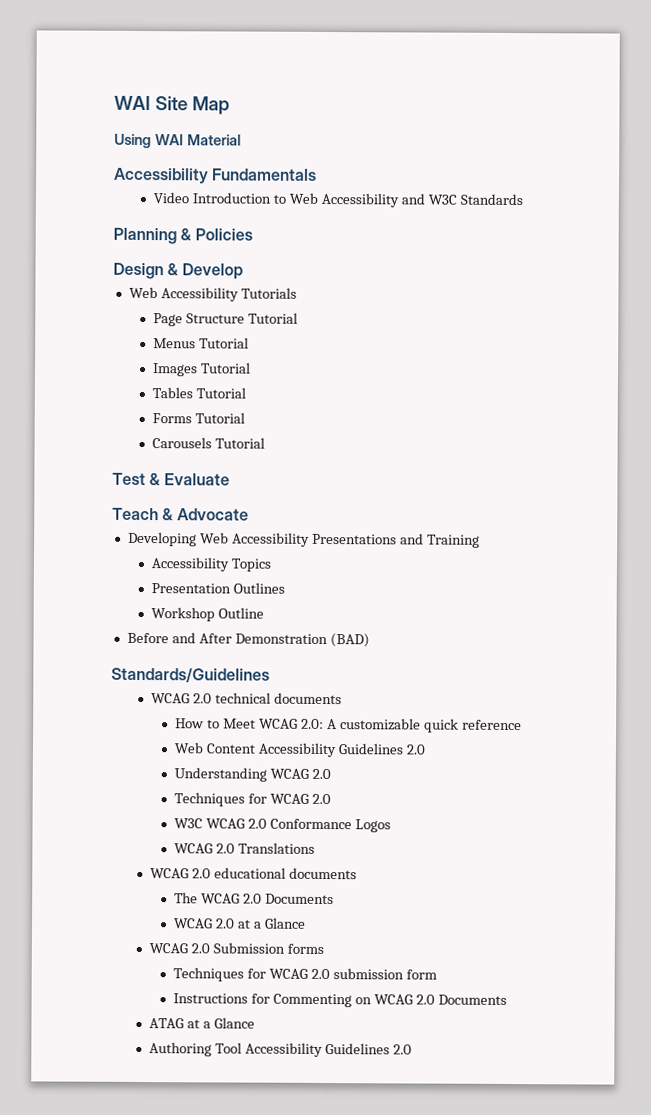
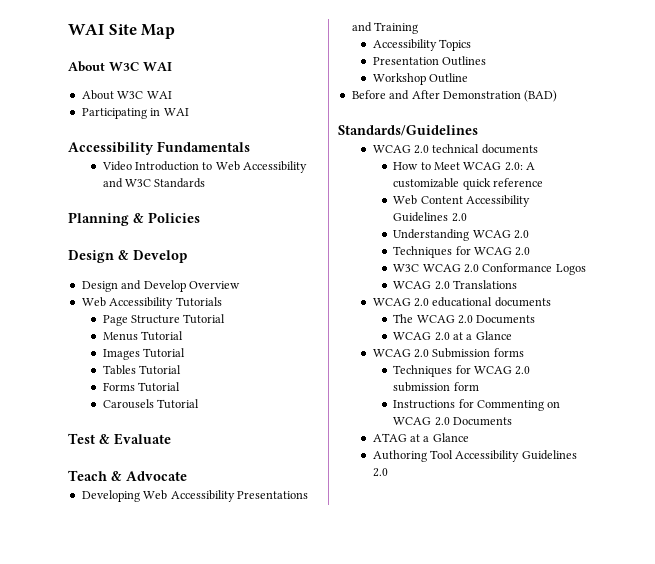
  WAI Site Map
- Using WAI Material
+ About W3C WAI
+ About W3C WAI
+ Participating in WAI
+ Design and Develop Overview

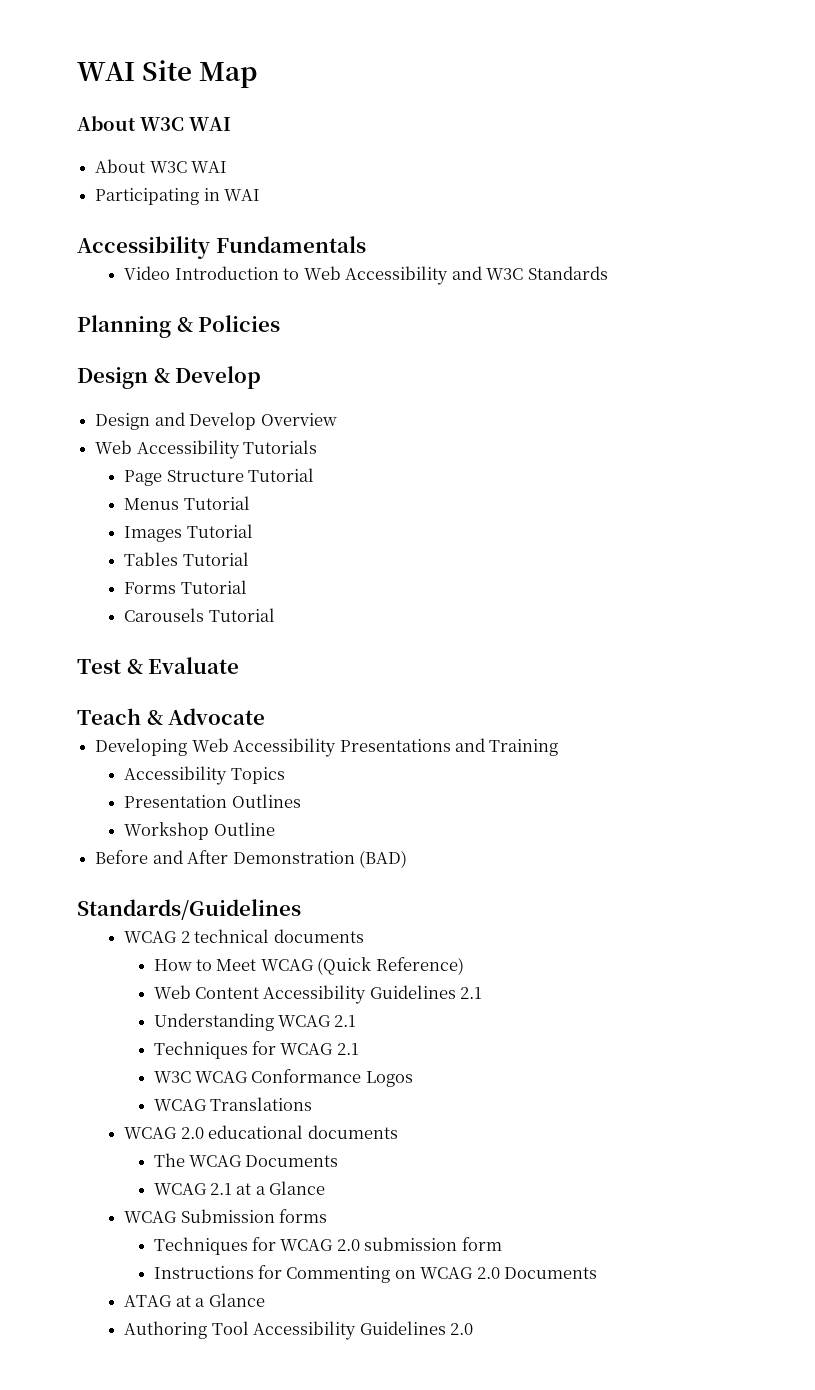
- WCAG 2.0 technical documents
+ WCAG 2 technical documents
- How to Meet WCAG 2.0: A customizable quick reference
+ How to Meet WCAG (Quick Reference)
- Web Content Accessibility Guidelines 2.0
+ Web Content Accessibility Guidelines 2.1
- Understanding WCAG 2.0
- Techniques for WCAG 2.0
+ Understanding WCAG 2.1
+ Techniques for WCAG 2.1
- W3C WCAG 2.0 Conformance Logos
+ W3C WCAG Conformance Logos
- WCAG 2.0 Translations
+ WCAG Translations
- The WCAG 2.0 Documents
+ The WCAG Documents
- WCAG 2.0 at a Glance
+ WCAG 2.1 at a Glance
- WCAG 2.0 Submission forms
+ WCAG Submission forms

